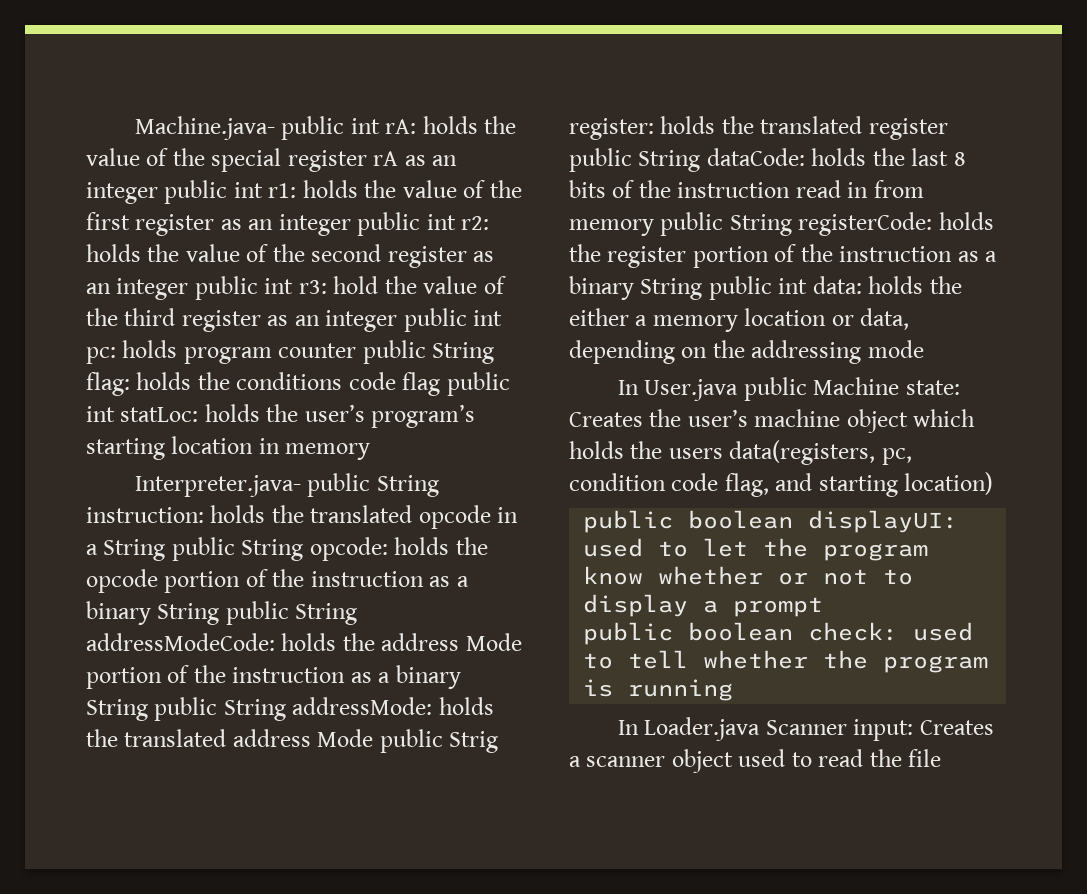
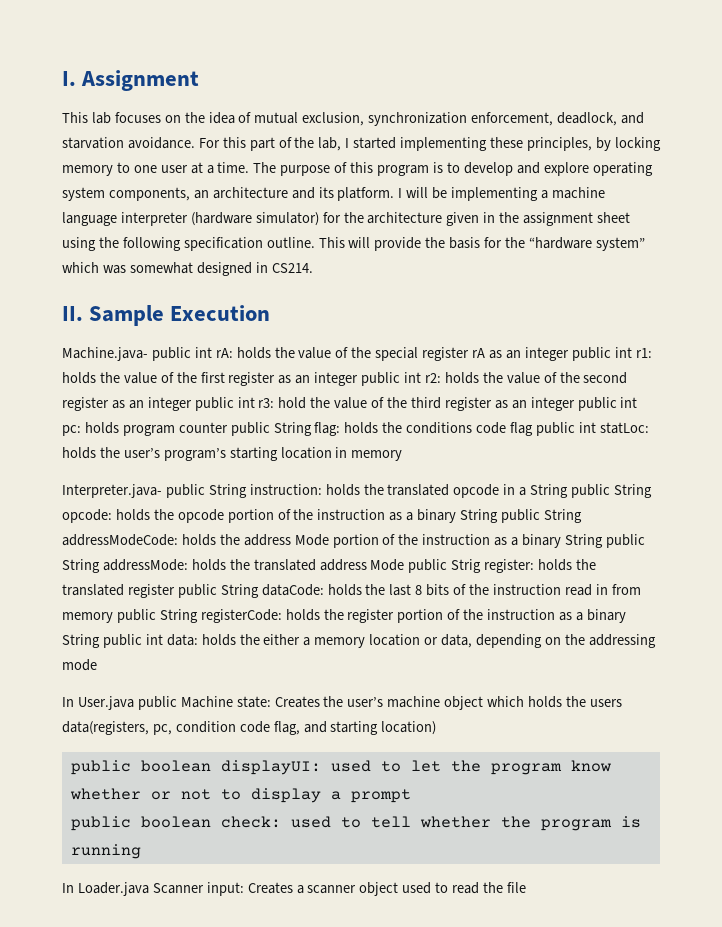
+ I. Assignment
+ This lab focuses on the idea of mutual exclusion, synchronization enforcement, deadlock, and starvation avoidance. For this part of the lab, I started implementing these principles, by locking memory to one user at a time. The purpose of this program is to develop and explore operating system components, an architecture and its platform. I will be implementing a machine language interpreter (hardware simulator) for the architecture given in the assignment sheet using the following specification outline. This will provide the basis for the “hardware system” which was somewhat designed in CS214.
+ II. Sample Execution

